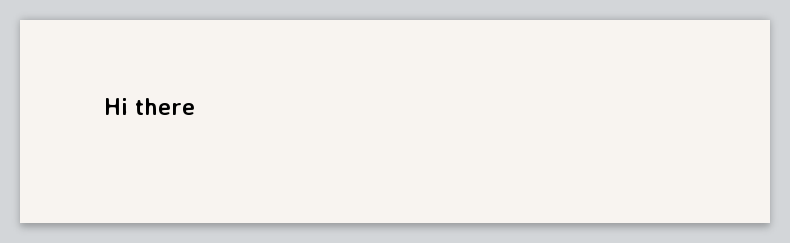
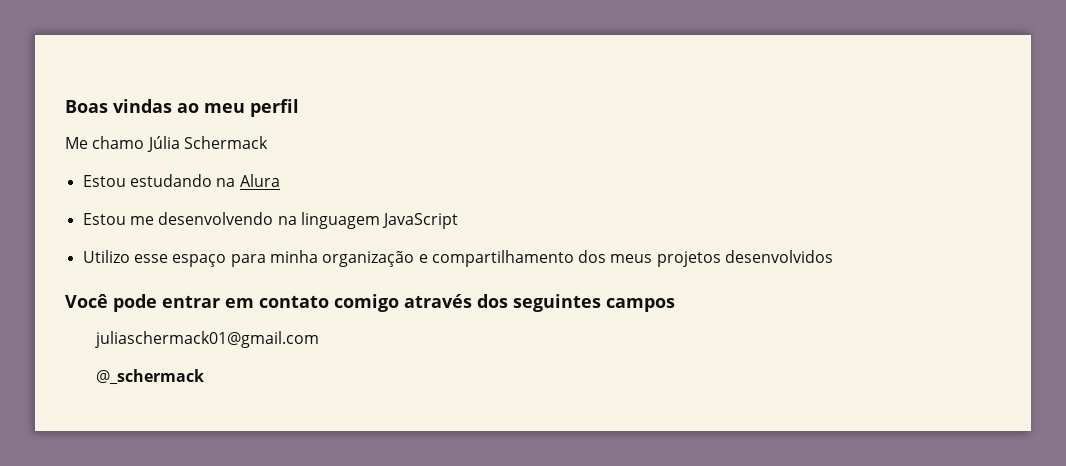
- Hi there
+ Boas vindas ao meu perfil
+ Me chamo Júlia Schermack
+ Estou estudando na Alura
+ Estou me desenvolvendo na linguagem JavaScript
+ Utilizo esse espaço para minha organização e compartilhamento dos meus projetos desenvolvidos
+ Você pode entrar em contato comigo através dos seguintes campos
+ juliaschermack01@gmail.com
+ @_schermack

